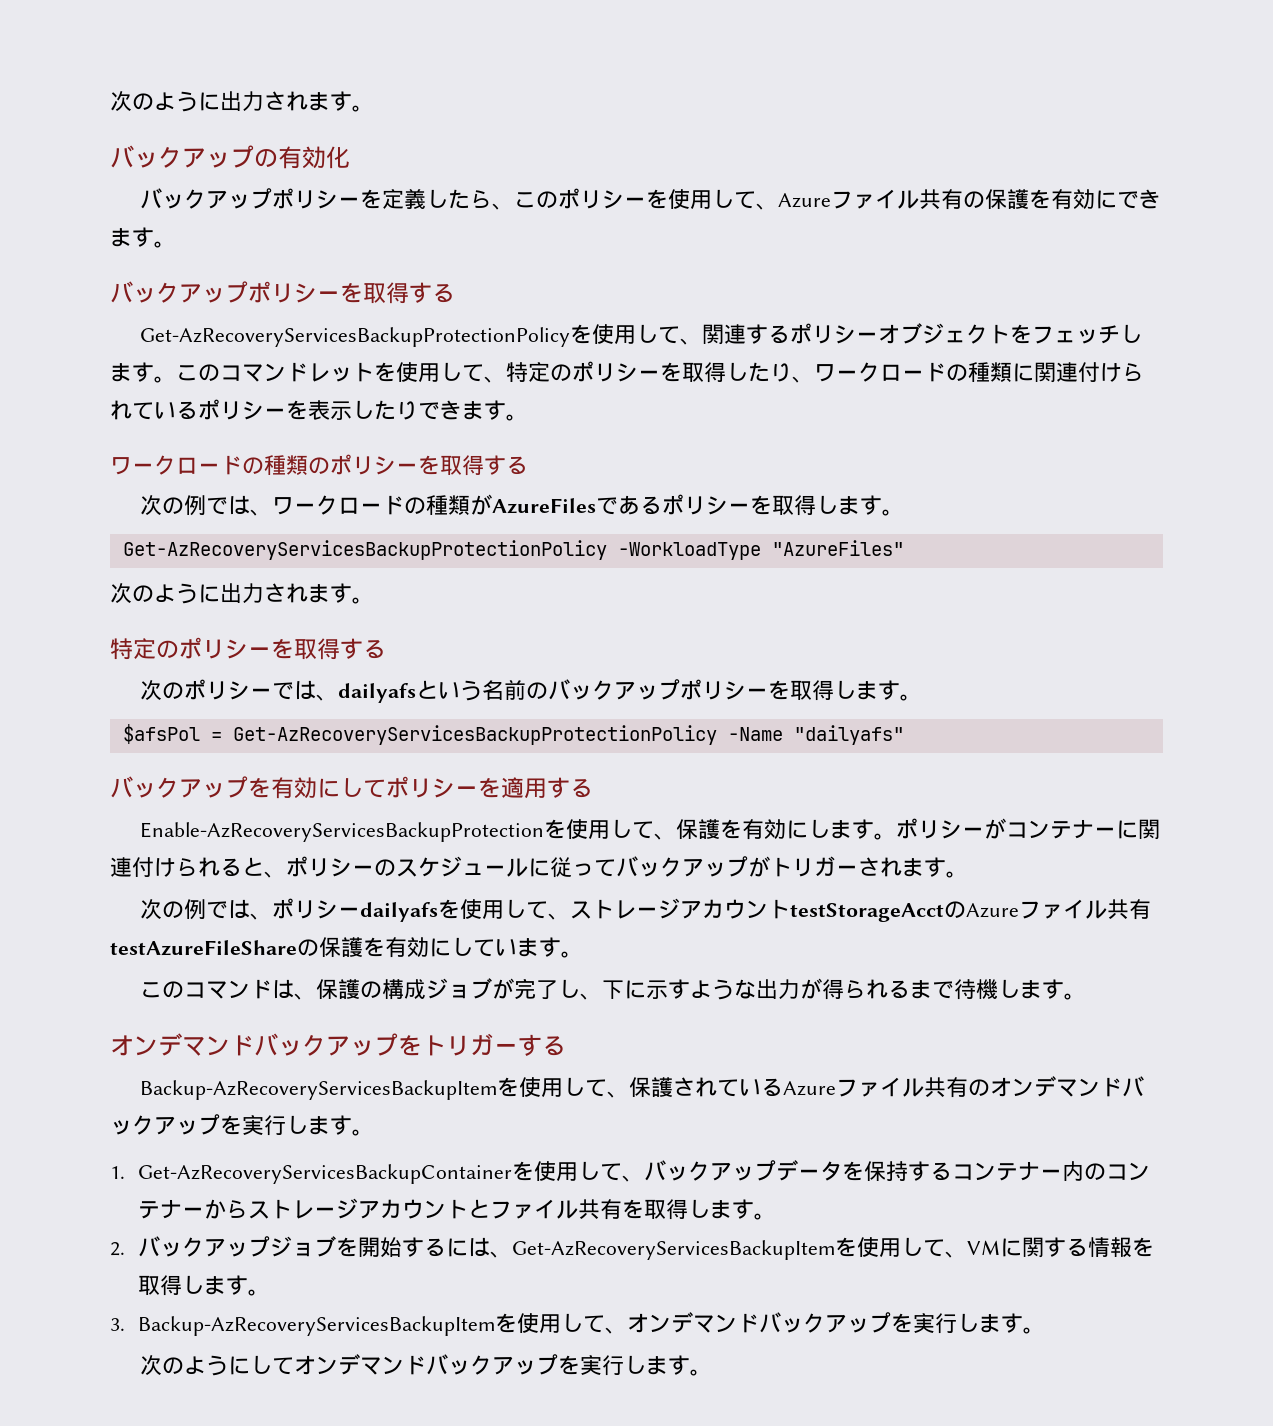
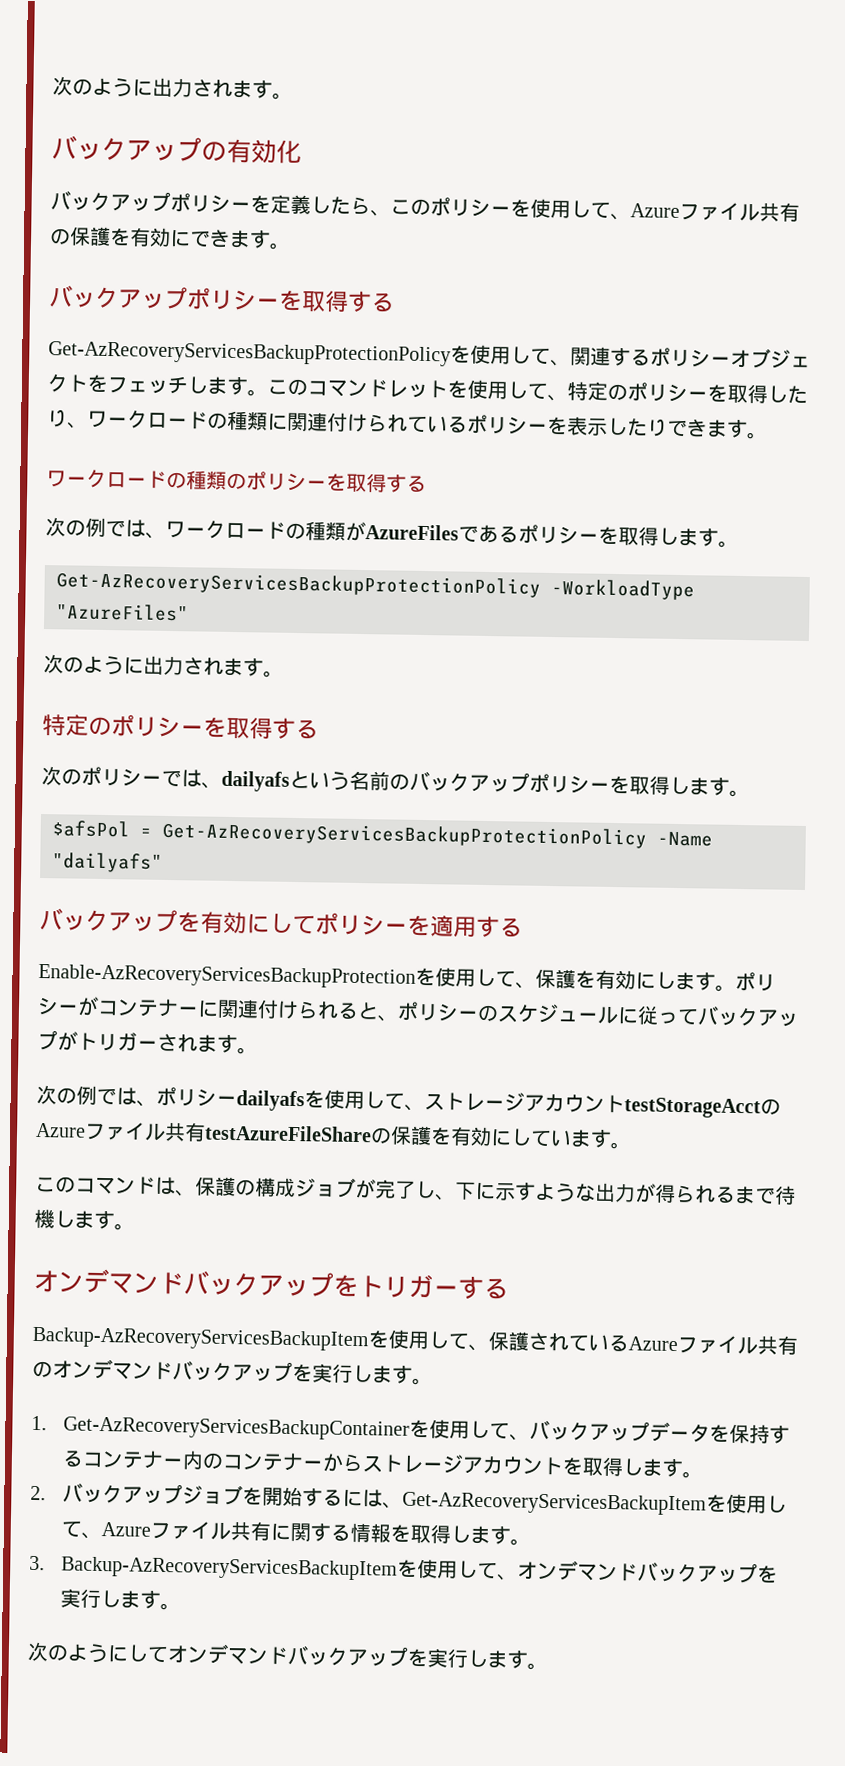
- 1. Get-AzRecoveryServicesBackupContainerを使用して、バックアップデータを保持するコンテナー内のコンテナーからストレージアカウントとファイル共有を取得します。
+ 1. Get-AzRecoveryServicesBackupContainerを使用して、バックアップデータを保持するコンテナー内のコンテナーからストレージアカウントを取得します。
- 2.バックアップジョブを開始するには、Get-AzRecoveryServicesBackupItemを使用して、VMに関する情報を取得します。
+ 2.バックアップジョブを開始するには、Get-AzRecoveryServicesBackupItemを使用して、Azureファイル共有に関する情報を取得します。

